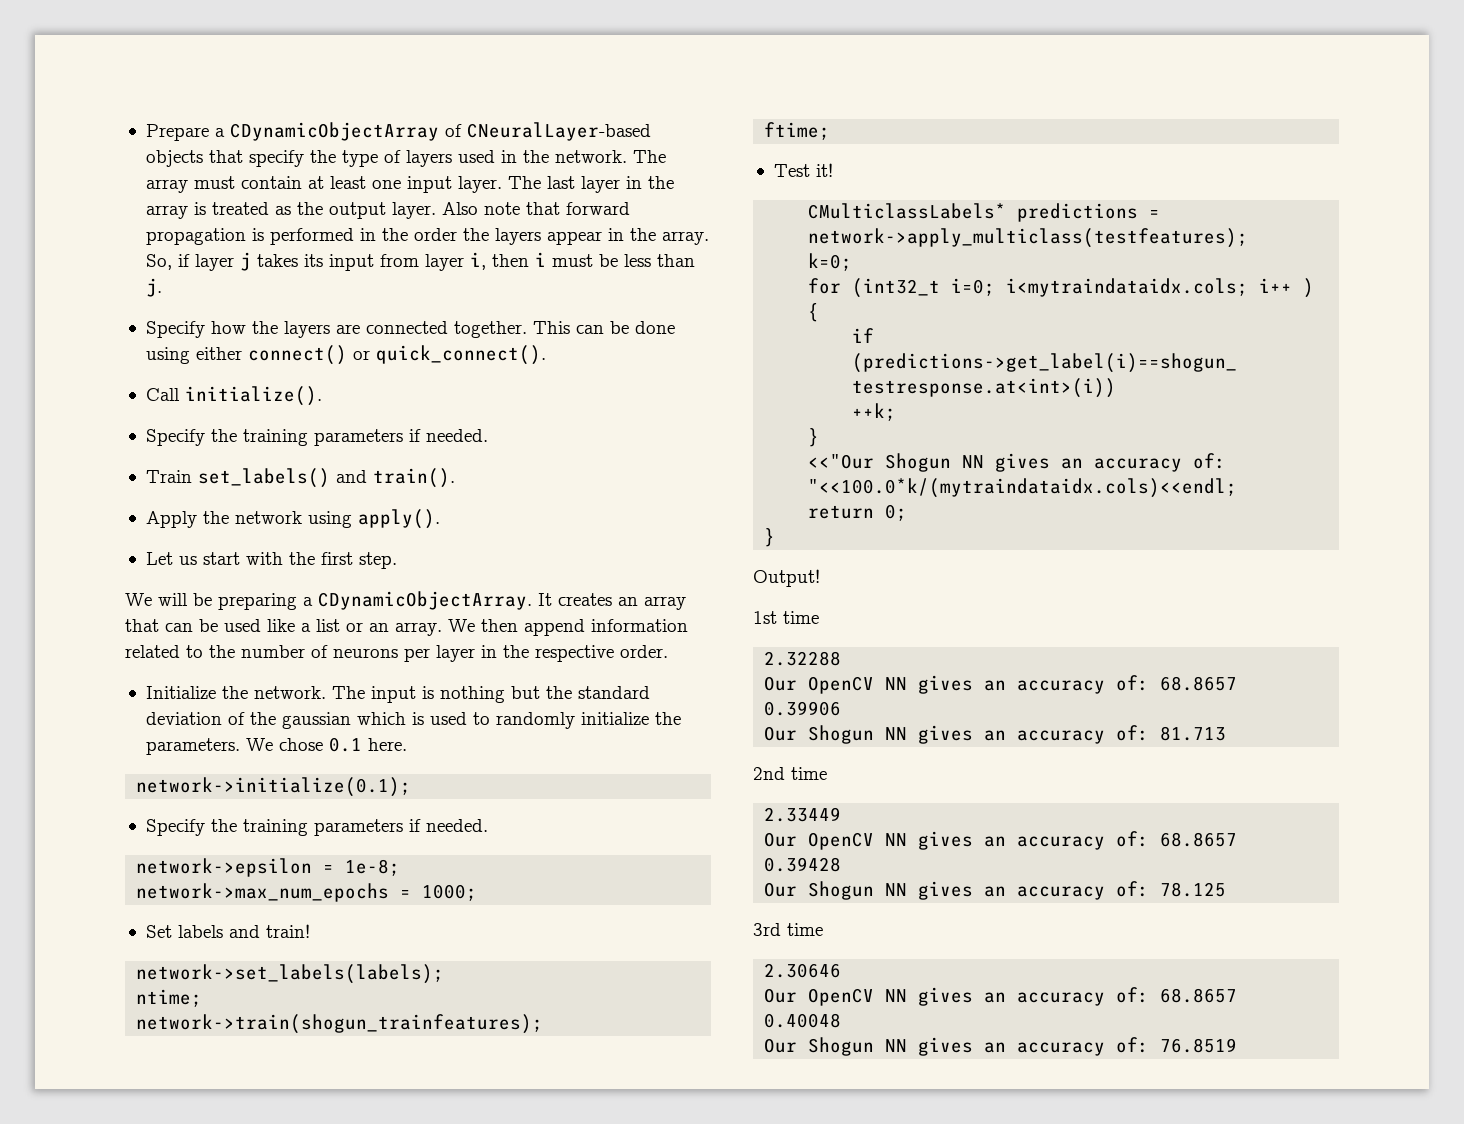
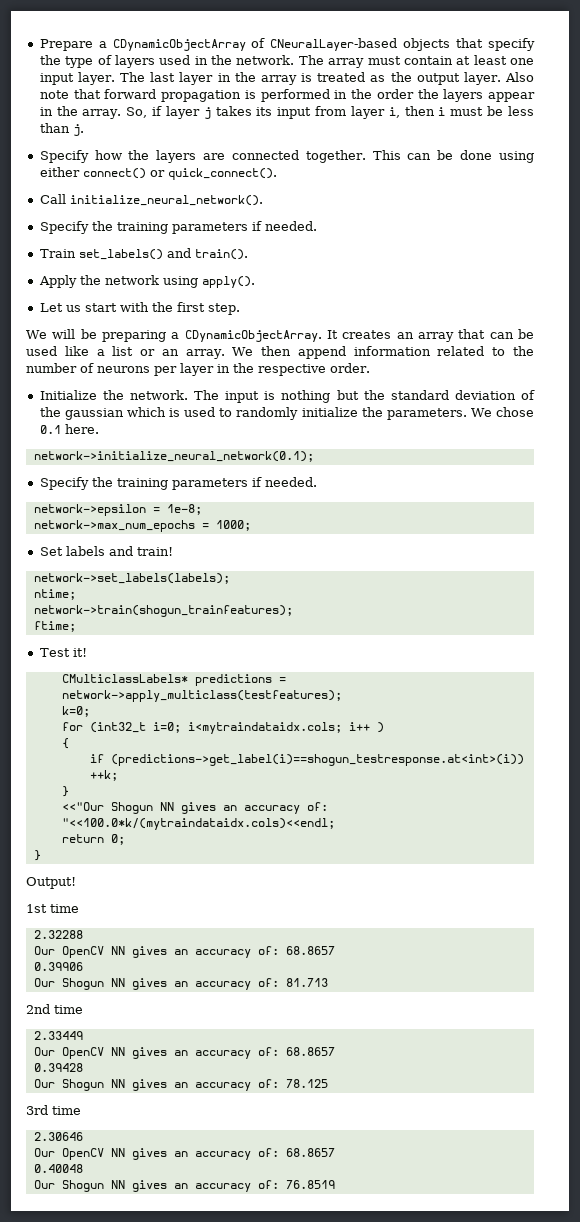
- Call initialize().
+ Call initialize_neural_network().
- network->initialize(0.1);
+ network->initialize_neural_network(0.1);

